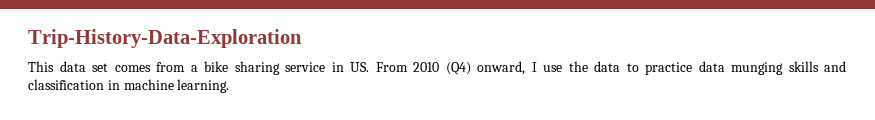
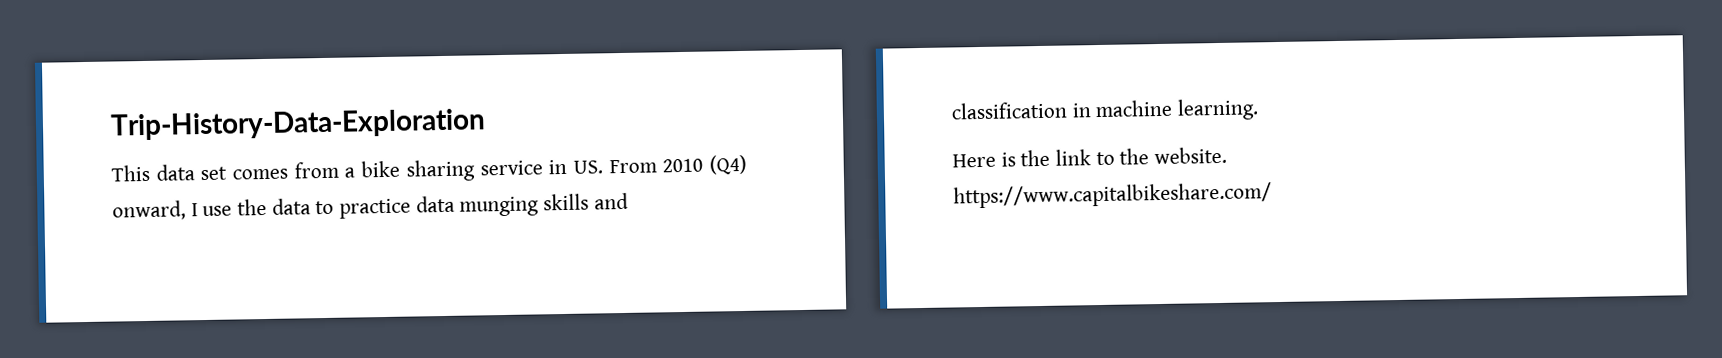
+ Here is the link to the website.
+ https://www.capitalbikeshare.com/

